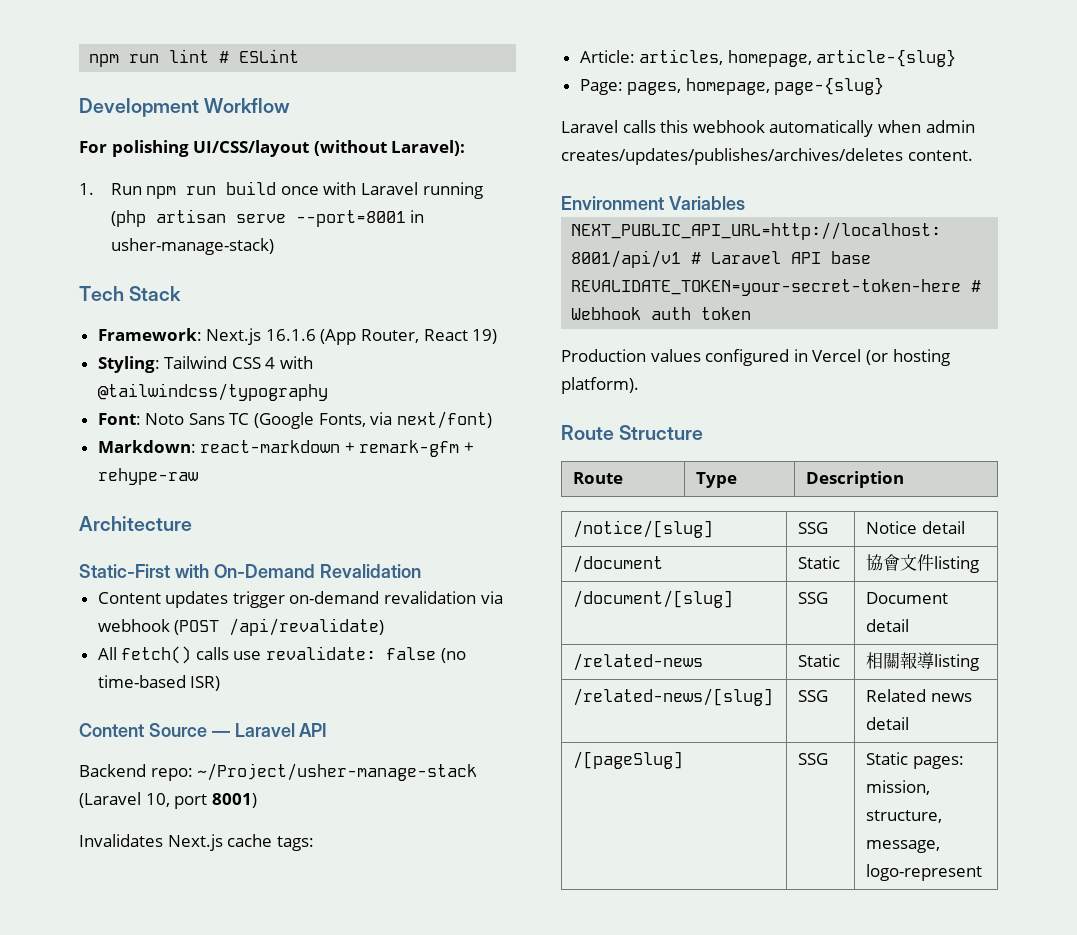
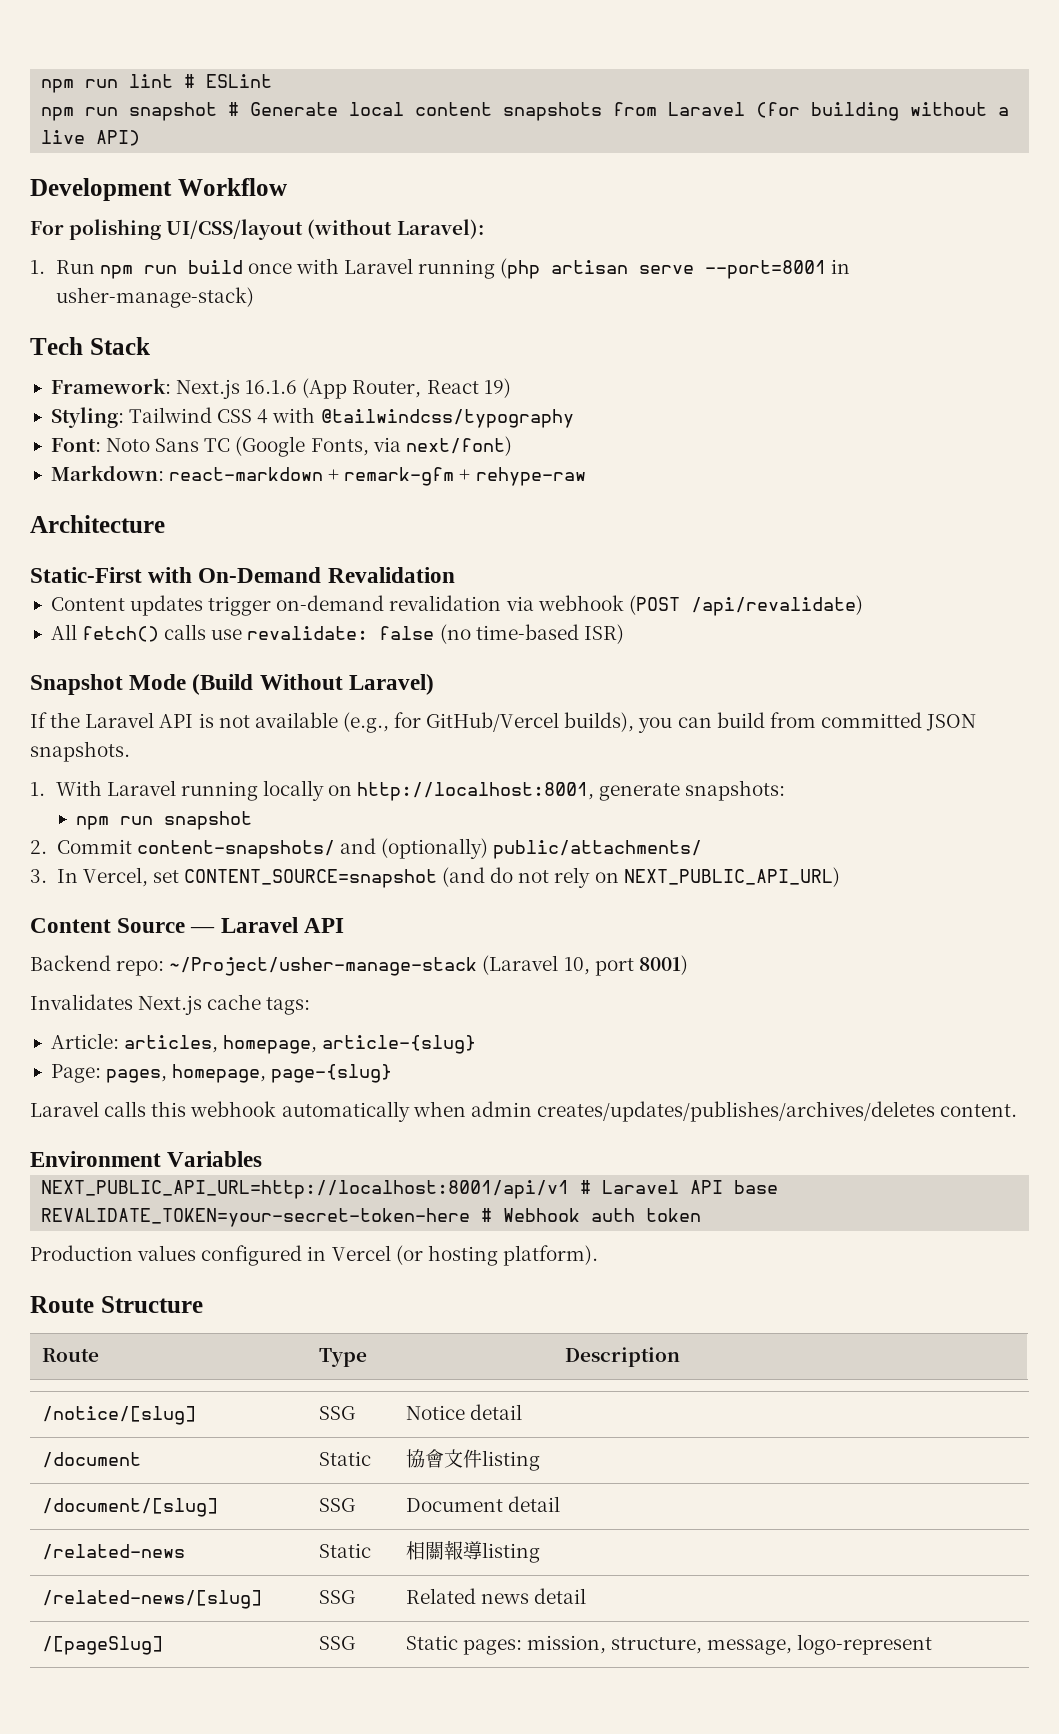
+ npm run snapshot # Generate local content snapshots from Laravel (for building without a live API)
+ Snapshot Mode (Build Without Laravel)
+ If the Laravel API is not available (e.g., for GitHub/Vercel builds), you can build from committed JSON snapshots.
+ 1. With Laravel running locally on http://localhost:8001, generate snapshots:
+ npm run snapshot
+ 2. Commit content-snapshots/ and (optionally) public/attachments/
+ 3. In Vercel, set CONTENT_SOURCE=snapshot (and do not rely on NEXT_PUBLIC_API_URL)

